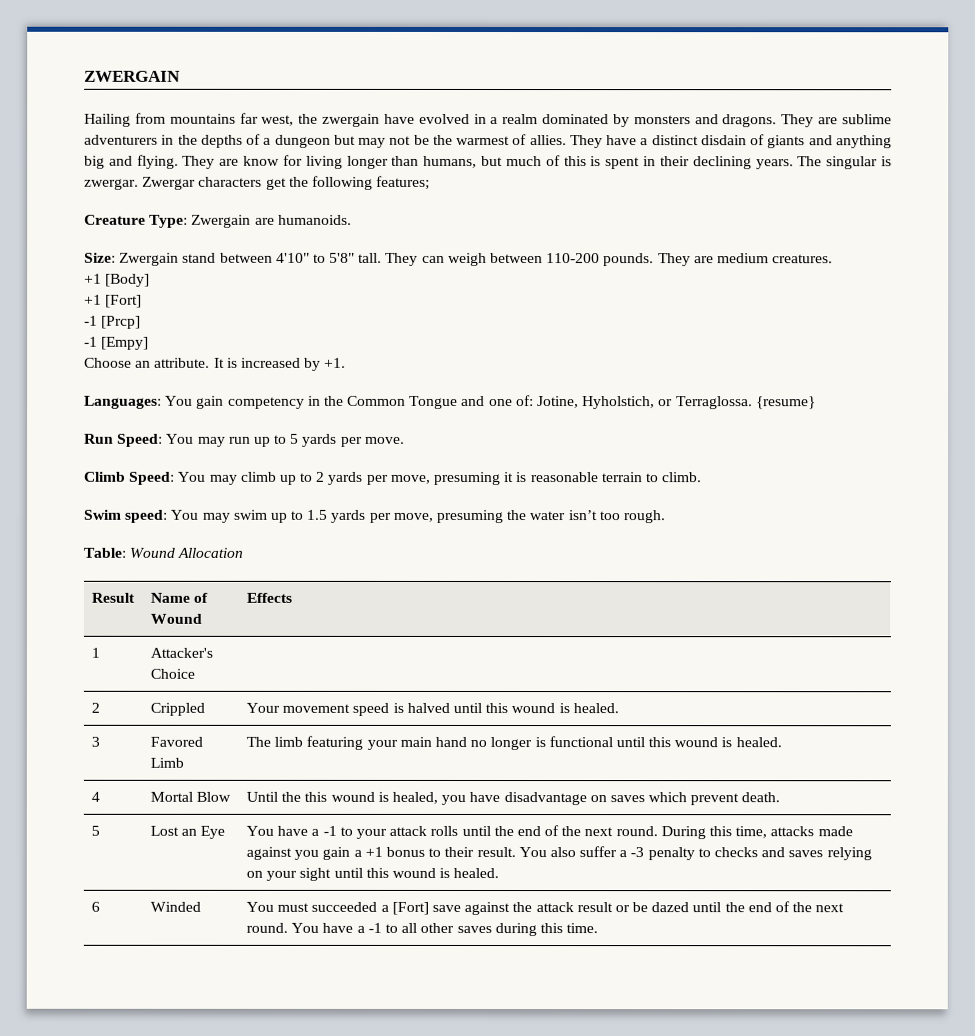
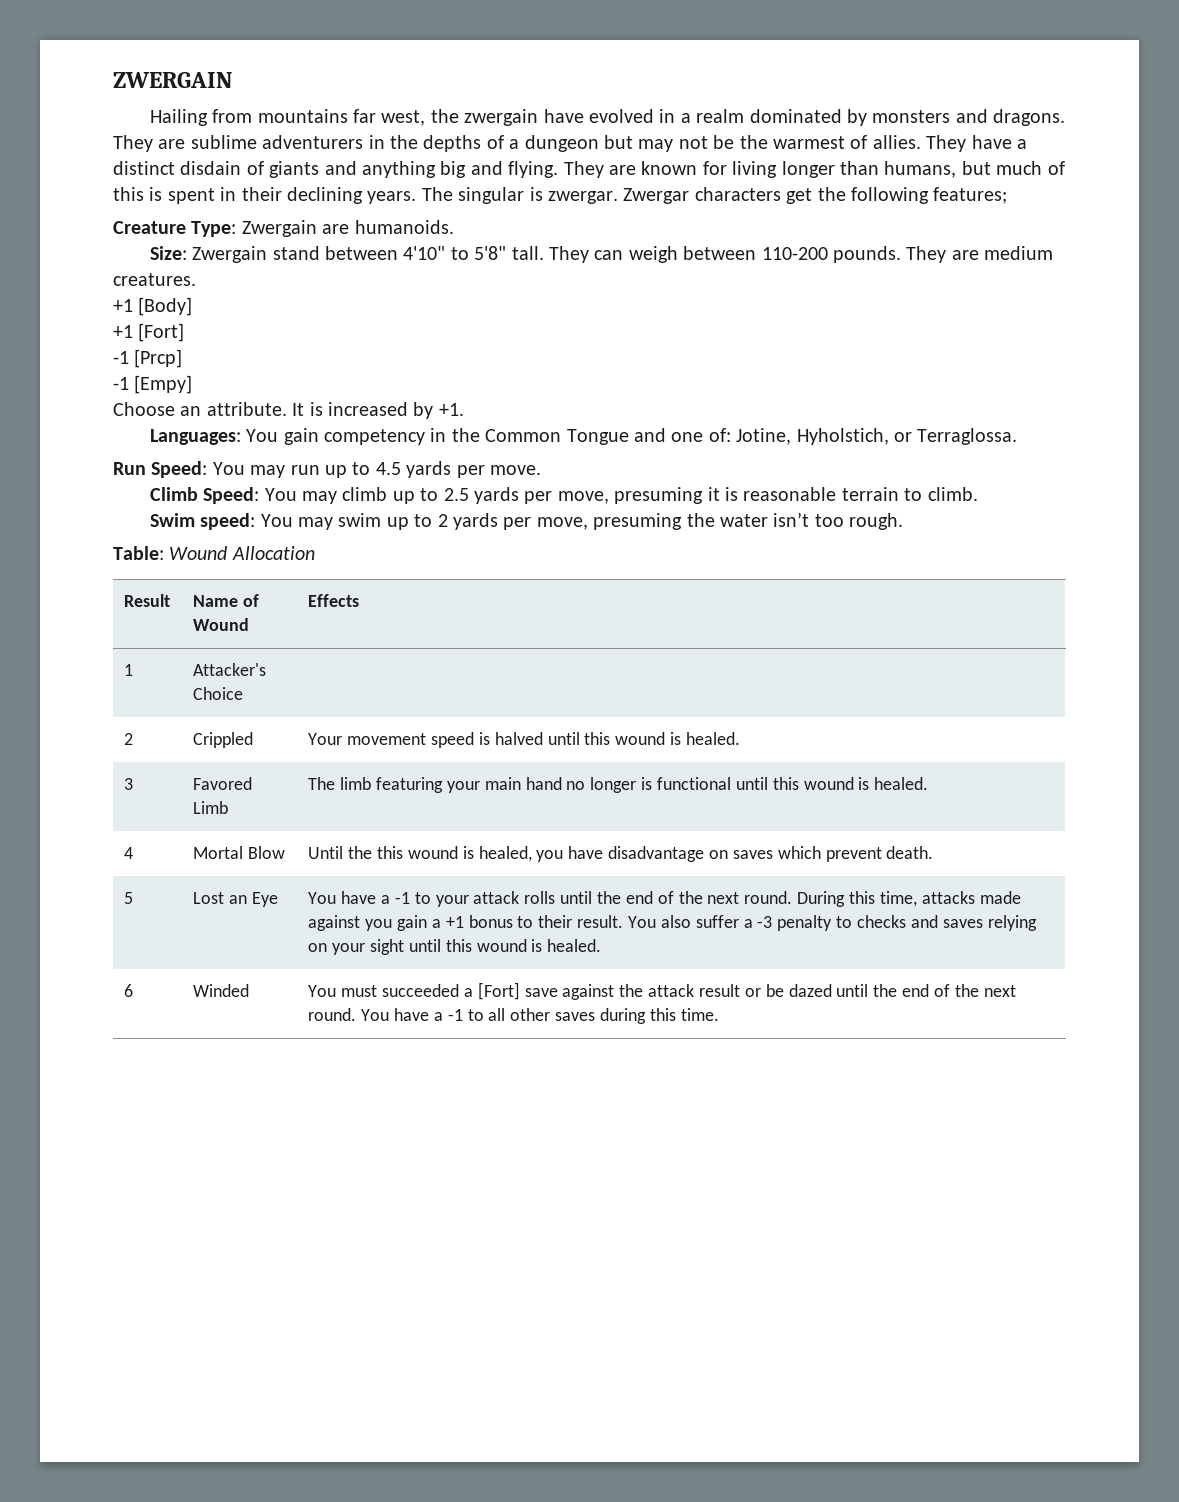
- They are know for living longer than humans, but much of this is spent in their declining years.
+ They are known for living longer than humans, but much of this is spent in their declining years.
- {resume}
- Run Speed: You may run up to 5 yards per move.
+ Run Speed: You may run up to 4.5 yards per move.
- Climb Speed: You may climb up to 2 yards per move, presuming it is reasonable terrain to climb.
+ Climb Speed: You may climb up to 2.5 yards per move, presuming it is reasonable terrain to climb.
- Swim speed: You may swim up to 1.5 yards per move, presuming the water isn’t too rough.
+ Swim speed: You may swim up to 2 yards per move, presuming the water isn’t too rough.

